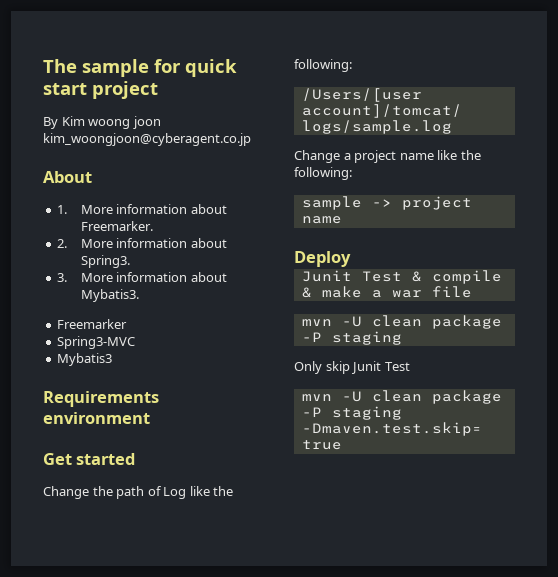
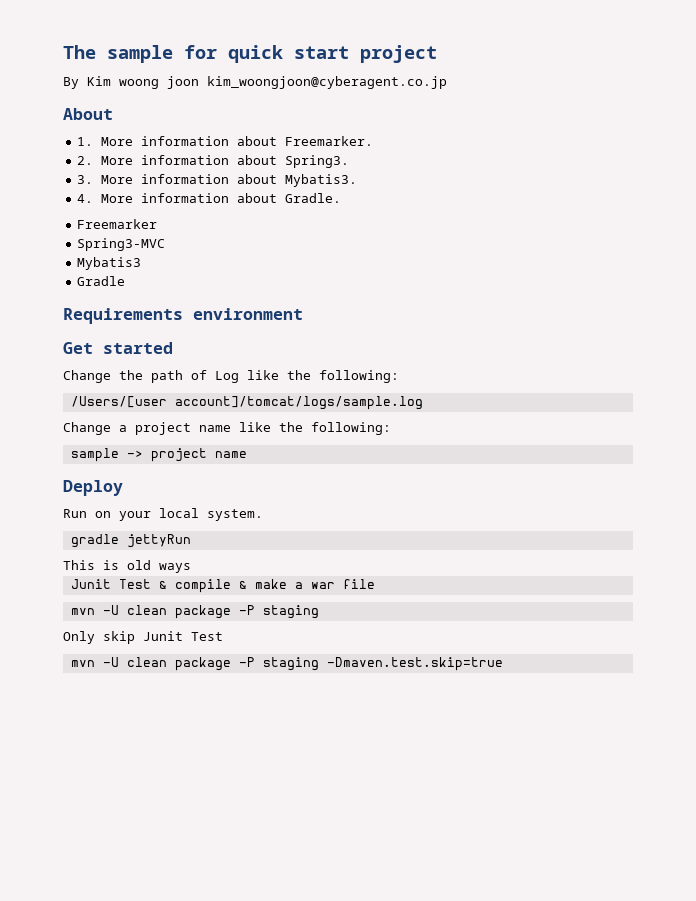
+ 4. More information about Gradle.
+ Gradle
+ Run on your local system.
+ gradle jettyRun
+ This is old ways

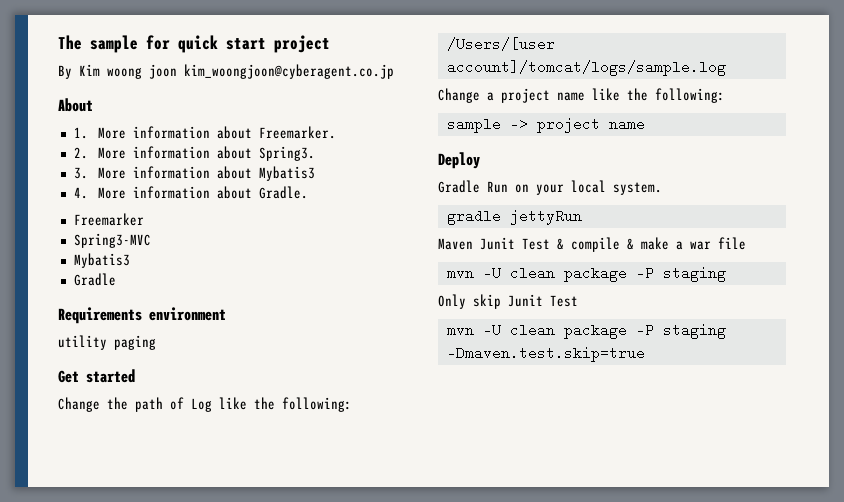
- 3. More information about Mybatis3.
+ 3. More information about Mybatis3
+ utility paging
- Run on your local system.
+ Gradle Run on your local system.
- This is old ways
- Junit Test & compile & make a war file
+ Maven Junit Test & compile & make a war file

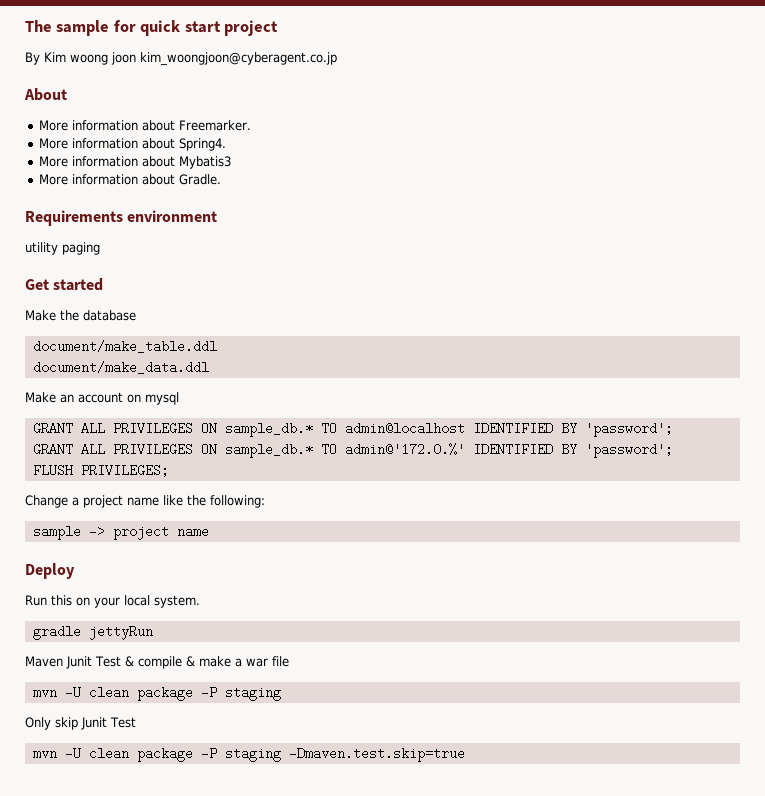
- 1. More information about Freemarker.
+ More information about Freemarker.
- 2. More information about Spring3.
- 3. More information about Mybatis3
+ More information about Spring4.
+ More information about Mybatis3
- 4. More information about Gradle.
+ More information about Gradle.
- Freemarker
- Spring3-MVC
- Mybatis3
- Gradle
- Change the path of Log like the following:
- /Users/[user account]/tomcat/logs/sample.log
+ Make the database
+ document/make_table.ddl
+ document/make_data.ddl
+ Make an account on mysql
+ GRANT ALL PRIVILEGES ON sample_db.* TO admin@localhost IDENTIFIED BY 'password';
+ GRANT ALL PRIVILEGES ON sample_db.* TO admin@'172.0.%' IDENTIFIED BY 'password';
+ FLUSH PRIVILEGES;
- Gradle Run on your local system.
+ Run this on your local system.

